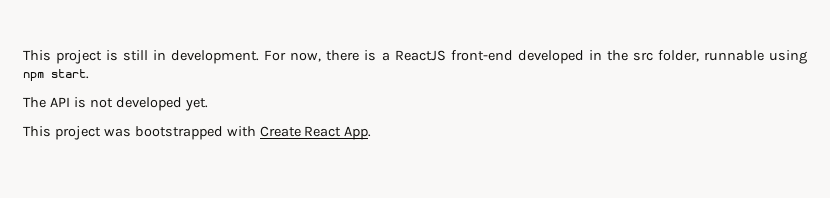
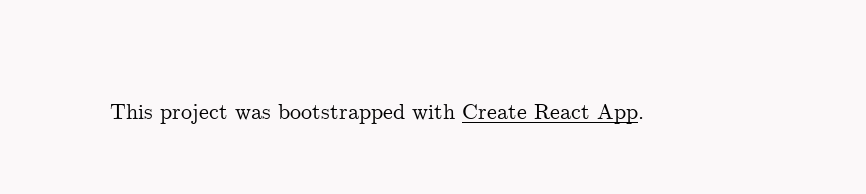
- This project is still in development. For now, there is a ReactJS front-end developed in the src folder, runnable using npm start.
- The API is not developed yet.

